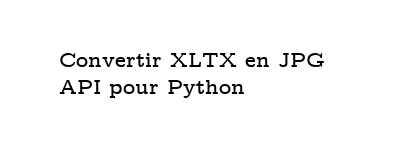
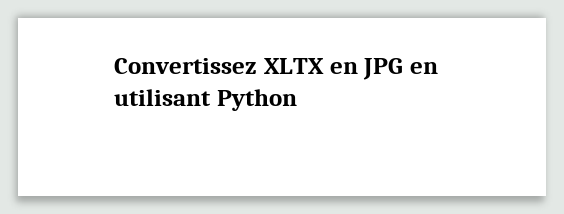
- Convertir XLTX en JPG API pour Python
+ Convertissez XLTX en JPG en utilisant Python

